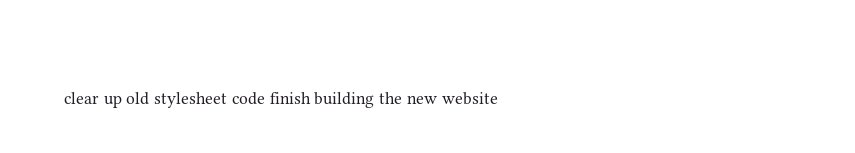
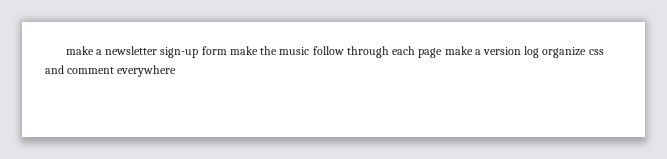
- clear up old stylesheet code finish building the new website
+ make a newsletter sign-up form make the music follow through each page make a version log organize css and comment everywhere

